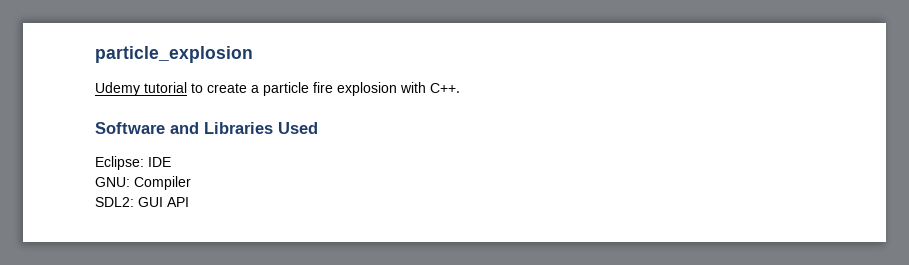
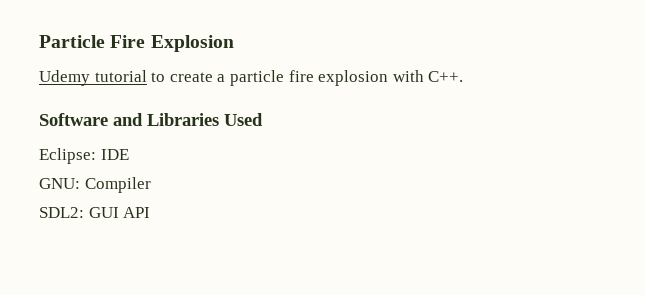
- particle_explosion
+ Particle Fire Explosion

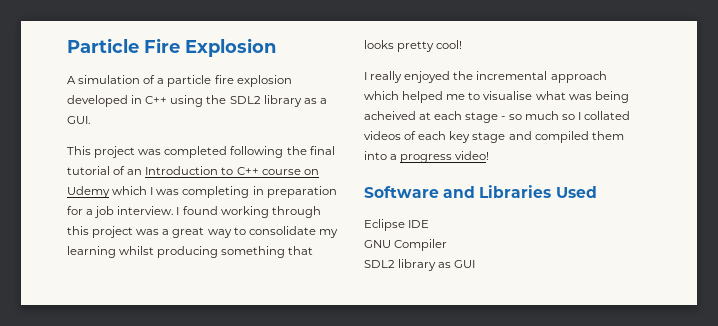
- Udemy tutorial to create a particle fire explosion with C++.
+ A simulation of a particle fire explosion developed in C++ using the SDL2 library as a GUI.
+ This project was completed following the final tutorial of an Introduction to C++ course on Udemy which I was completing in preparation for a job interview. I found working through this project was a great way to consolidate my learning whilst producing something that looks pretty cool!
+ I really enjoyed the incremental approach which helped me to visualise what was being acheived at each stage - so much so I collated videos of each key stage and compiled them into a progress video!
- Eclipse: IDE
+ Eclipse IDE
- GNU: Compiler
+ GNU Compiler
- SDL2: GUI API
+ SDL2 library as GUI

